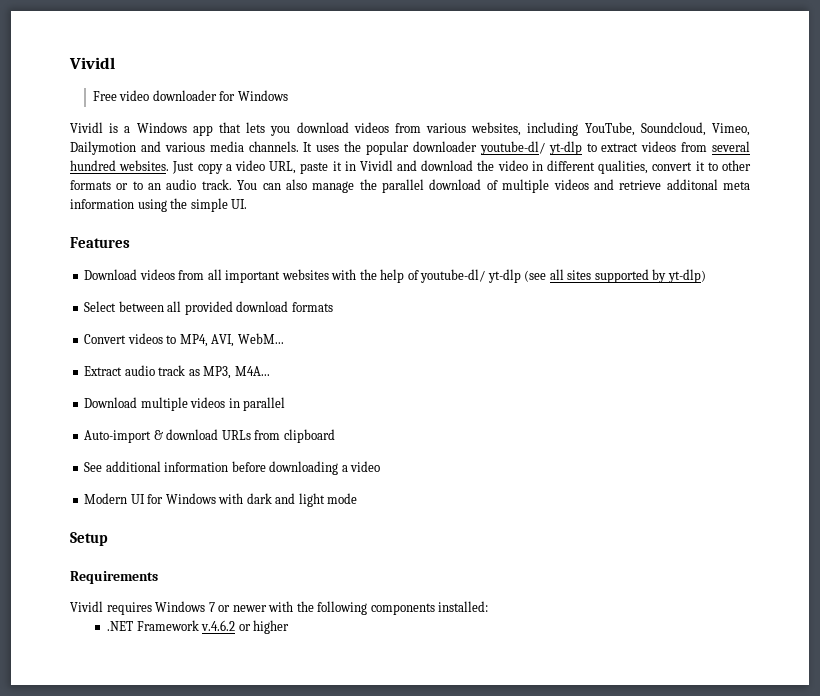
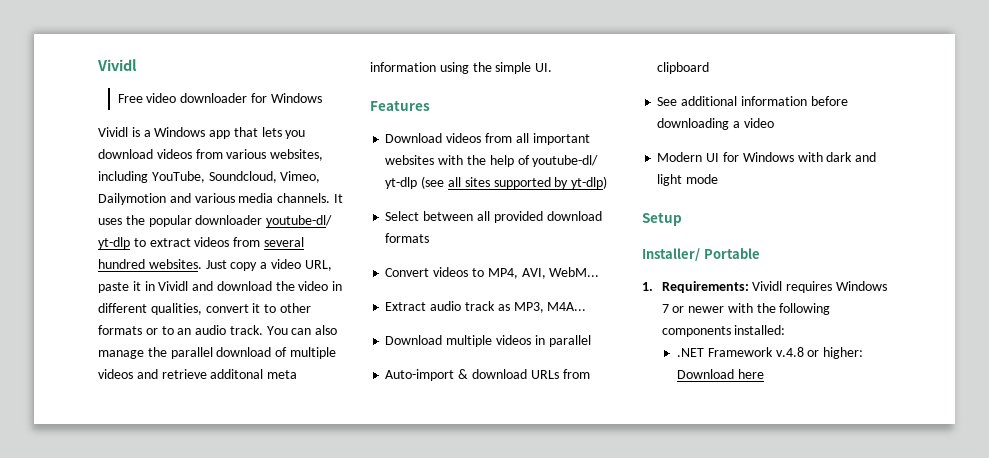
- Requirements
- Vividl requires Windows 7 or newer with the following components installed:
+ Installer/ Portable
+ 1. Requirements: Vividl requires Windows 7 or newer with the following components installed:
- .NET Framework v.4.6.2 or higher
+ .NET Framework v.4.8 or higher: Download here

